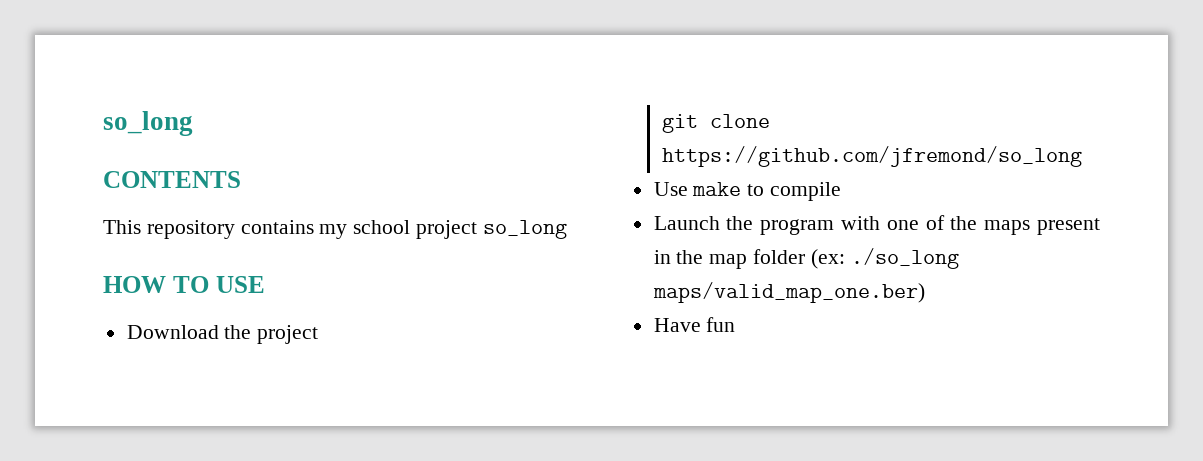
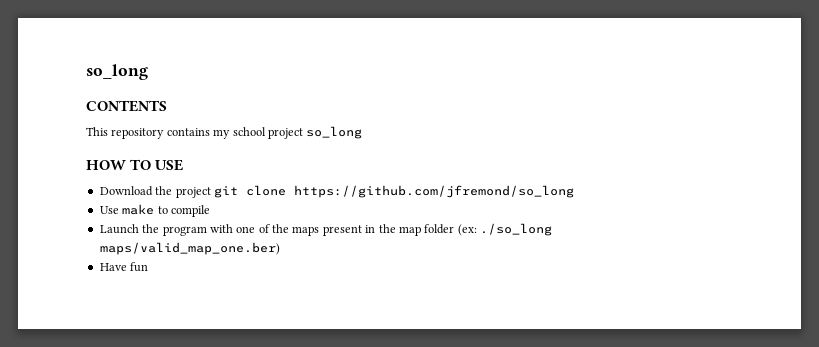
- Download the project
- git clone https://github.com/jfremond/so_long
+ Download the project git clone https://github.com/jfremond/so_long

